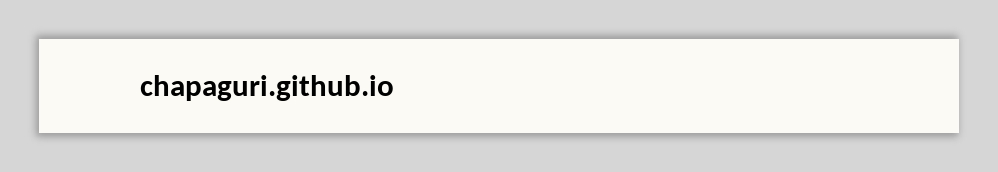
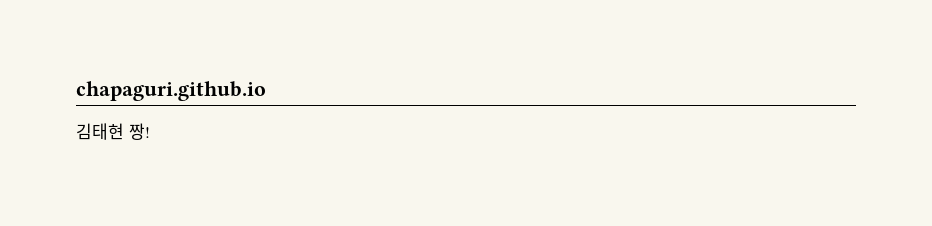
+ 김태현 짱!

